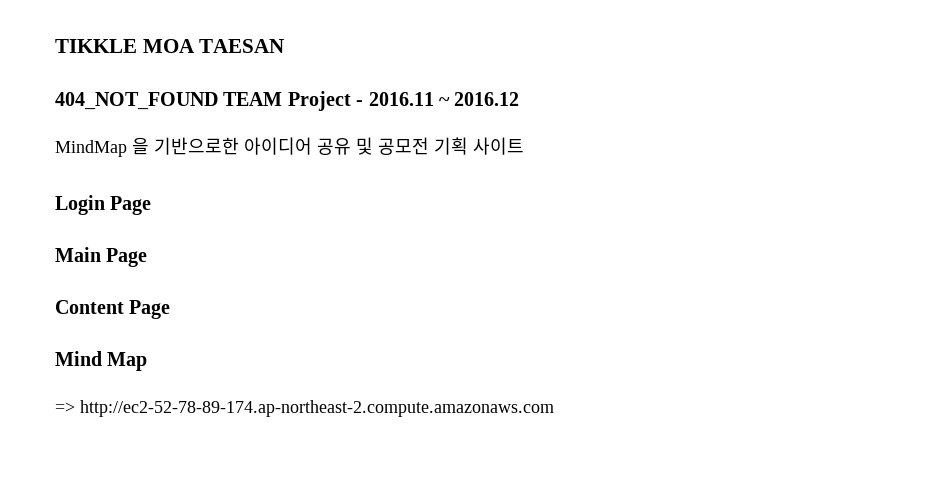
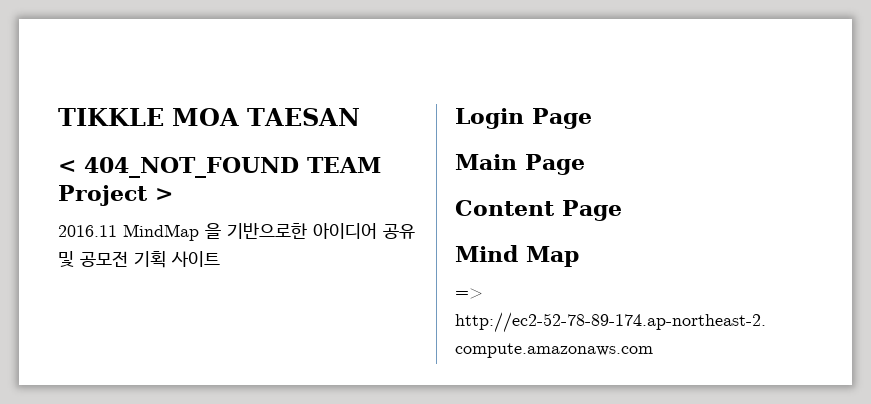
- 404_NOT_FOUND TEAM Project - 2016.11 ~ 2016.12
- MindMap 을 기반으로한 아이디어 공유 및 공모전 기획 사이트
+ < 404_NOT_FOUND TEAM Project >
+ 2016.11 MindMap 을 기반으로한 아이디어 공유 및 공모전 기획 사이트

